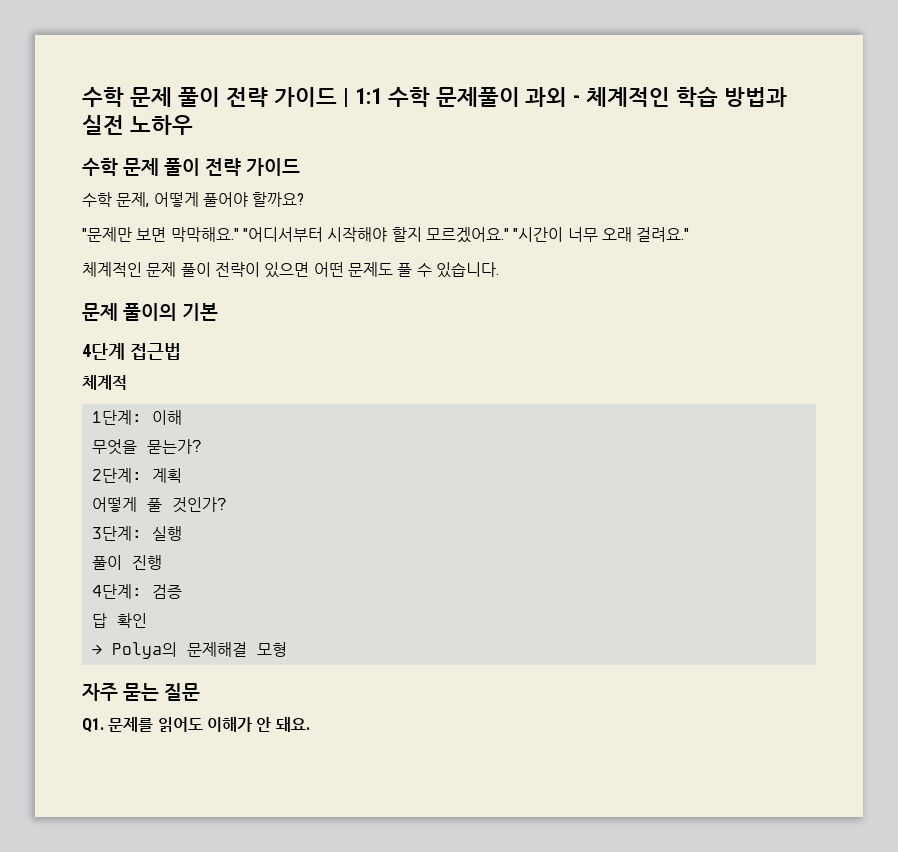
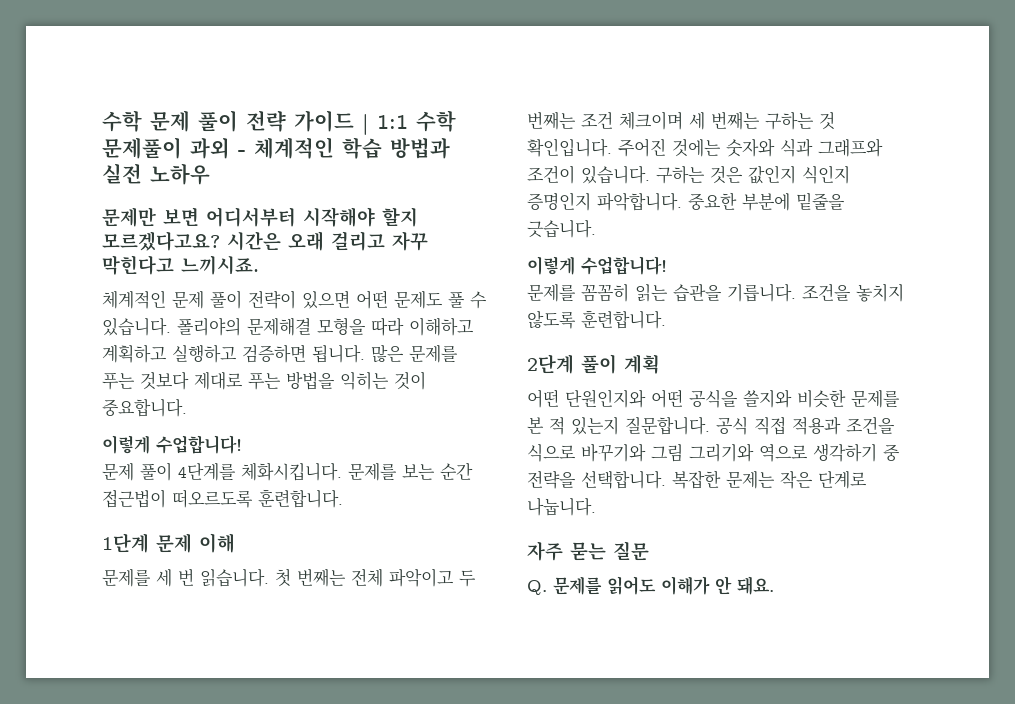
  수학 문제 풀이 전략 가이드 | 1:1 수학 문제풀이 과외 - 체계적인 학습 방법과 실전 노하우
- 수학 문제 풀이 전략 가이드
- 수학 문제, 어떻게 풀어야 할까요?
- "문제만 보면 막막해요." "어디서부터 시작해야 할지 모르겠어요." "시간이 너무 오래 걸려요."
+ 문제만 보면 어디서부터 시작해야 할지 모르겠다고요? 시간은 오래 걸리고 자꾸 막힌다고 느끼시죠.
- 체계적인 문제 풀이 전략이 있으면 어떤 문제도 풀 수 있습니다.
- 문제 풀이의 기본
- 4단계 접근법
- 체계적
- 1단계: 이해
- 무엇을 묻는가?
- 2단계: 계획
- 어떻게 풀 것인가?
- 3단계: 실행
- 풀이 진행
- 4단계: 검증
- 답 확인
- → Polya의 문제해결 모형
+ 체계적인 문제 풀이 전략이 있으면 어떤 문제도 풀 수 있습니다. 폴리야의 문제해결 모형을 따라 이해하고 계획하고 실행하고 검증하면 됩니다. 많은 문제를 푸는 것보다 제대로 푸는 방법을 익히는 것이 중요합니다.
+ 이렇게 수업합니다!
+ 문제 풀이 4단계를 체화시킵니다. 문제를 보는 순간 접근법이 떠오르도록 훈련합니다.
+ 1단계 문제 이해
+ 문제를 세 번 읽습니다. 첫 번째는 전체 파악이고 두 번째는 조건 체크이며 세 번째는 구하는 것 확인입니다. 주어진 것에는 숫자와 식과 그래프와 조건이 있습니다. 구하는 것은 값인지 식인지 증명인지 파악합니다. 중요한 부분에 밑줄을 긋습니다.
+ 이렇게 수업합니다!
+ 문제를 꼼꼼히 읽는 습관을 기릅니다. 조건을 놓치지 않도록 훈련합니다.
+ 2단계 풀이 계획
+ 어떤 단원인지와 어떤 공식을 쓸지와 비슷한 문제를 본 적 있는지 질문합니다. 공식 직접 적용과 조건을 식으로 바꾸기와 그림 그리기와 역으로 생각하기 중 전략을 선택합니다. 복잡한 문제는 작은 단계로 나눕니다.
- Q1. 문제를 읽어도 이해가 안 돼요.
+ Q. 문제를 읽어도 이해가 안 돼요.

